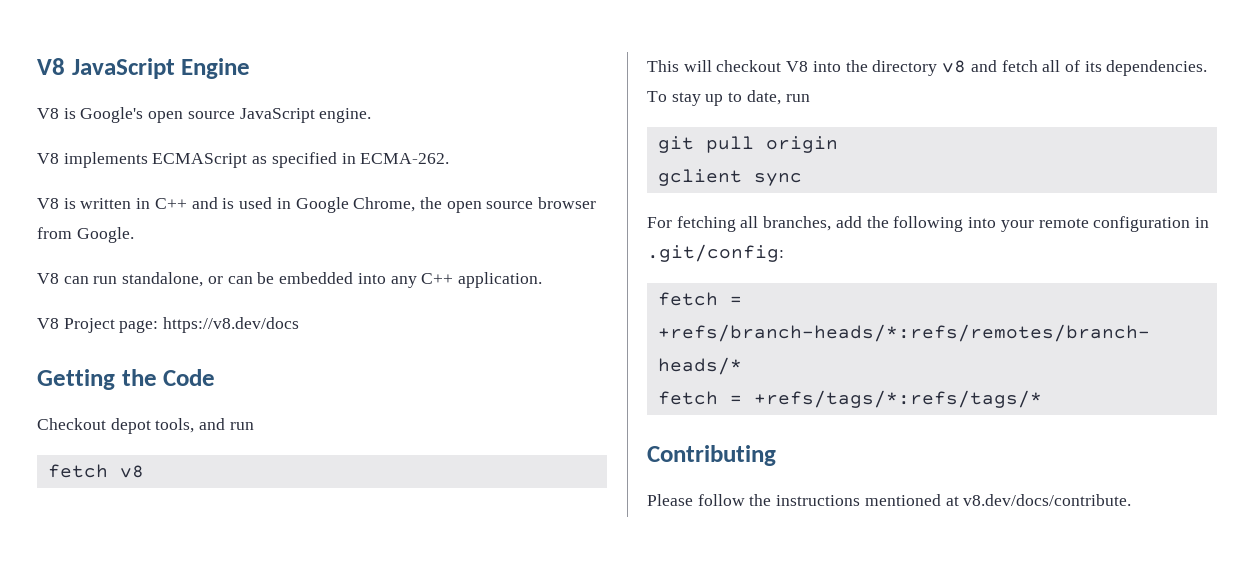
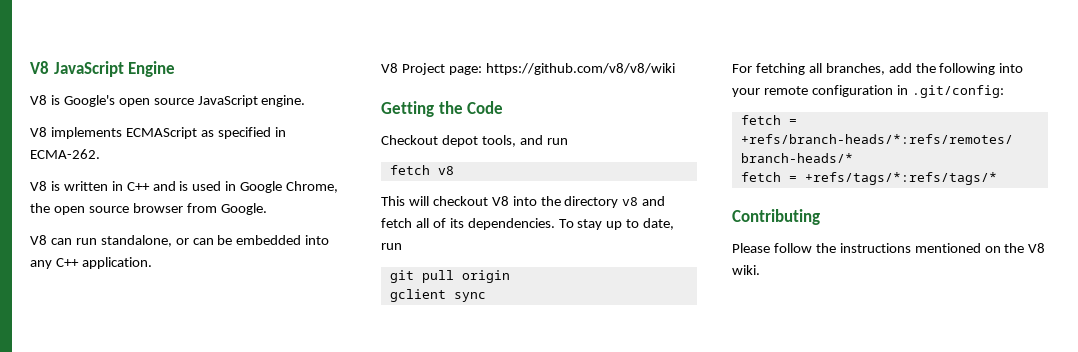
- V8 Project page: https://v8.dev/docs
+ V8 Project page: https://github.com/v8/v8/wiki
- Please follow the instructions mentioned at v8.dev/docs/contribute.
+ Please follow the instructions mentioned on the V8 wiki.

